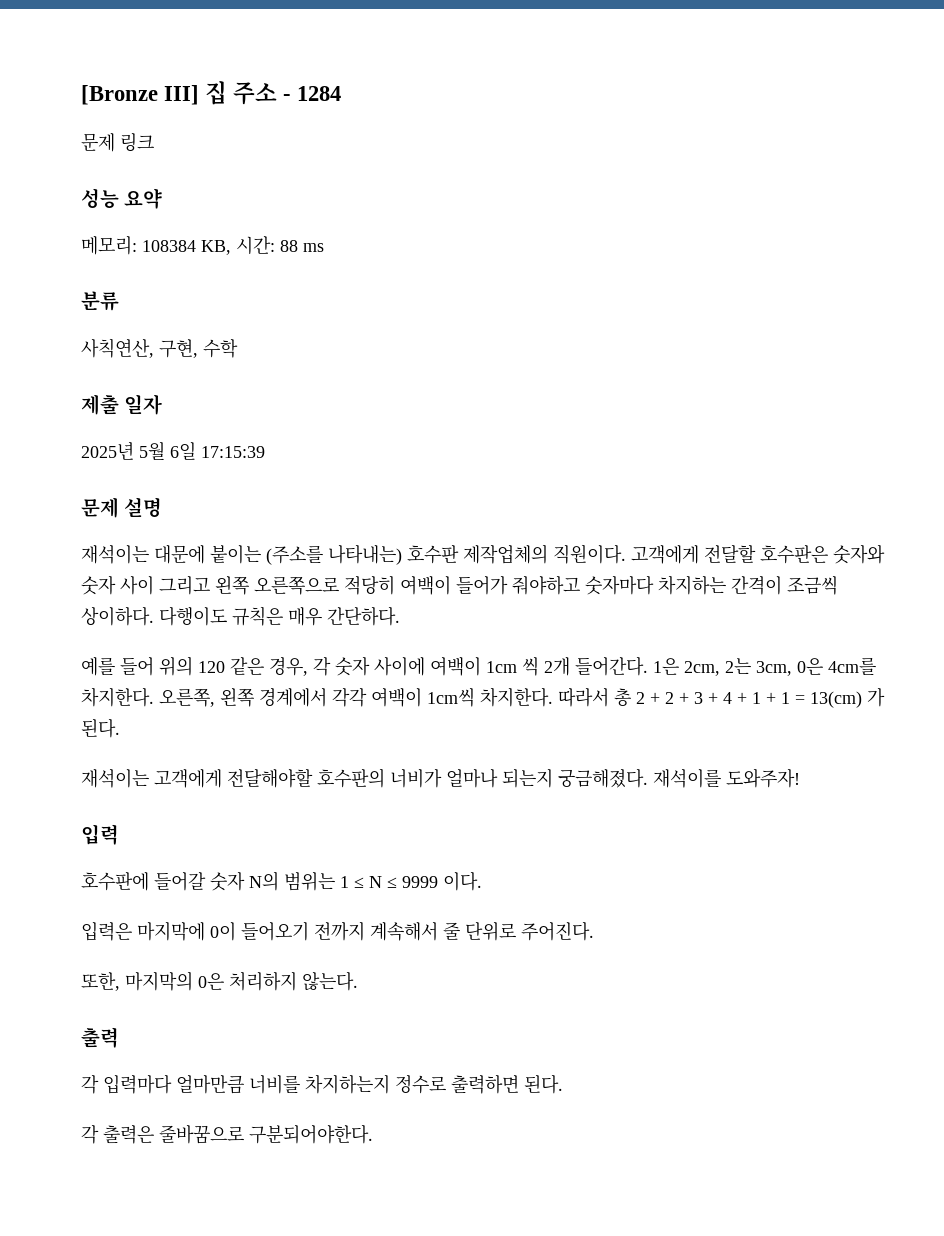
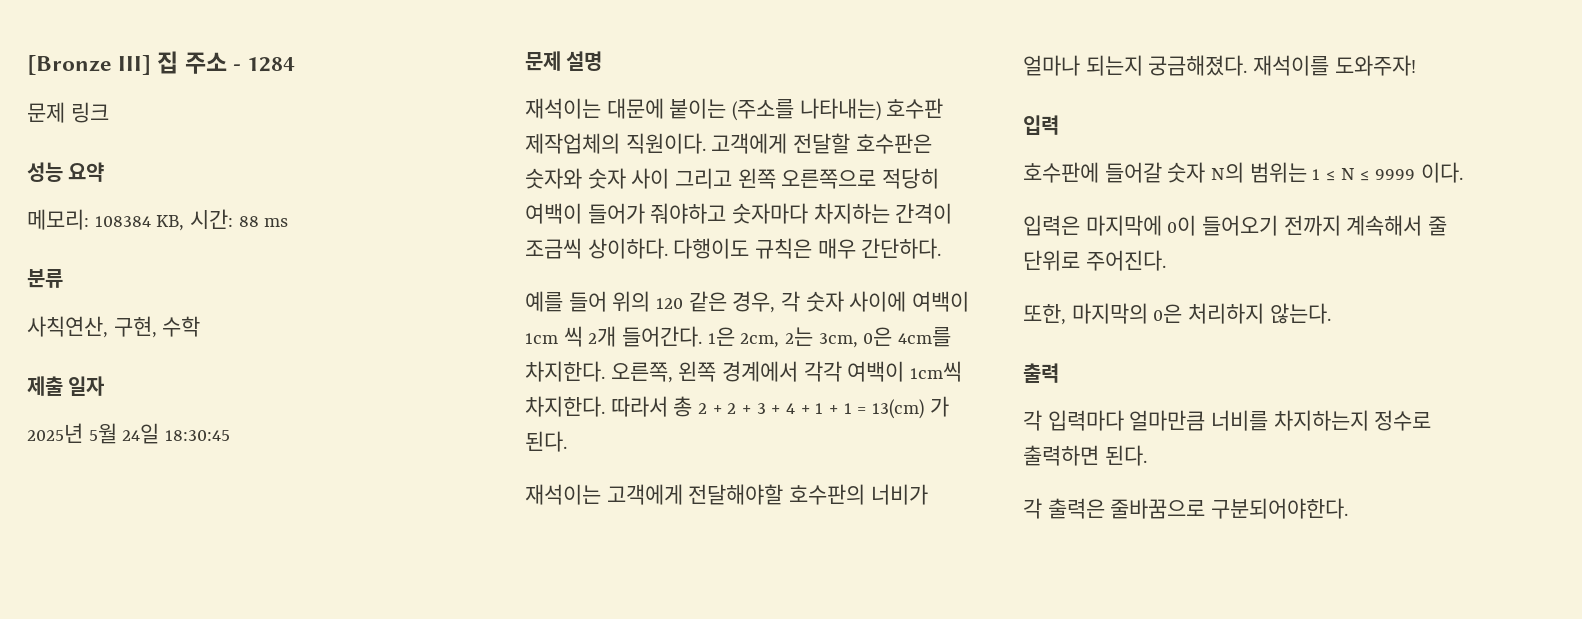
- 2025년 5월 6일 17:15:39
+ 2025년 5월 24일 18:30:45

